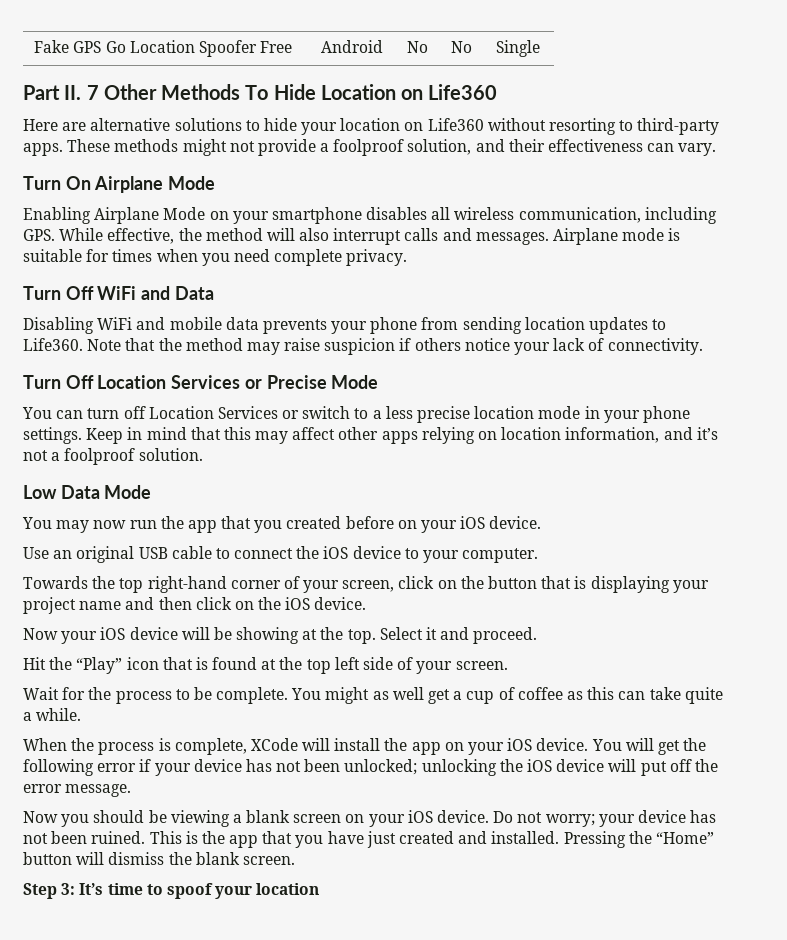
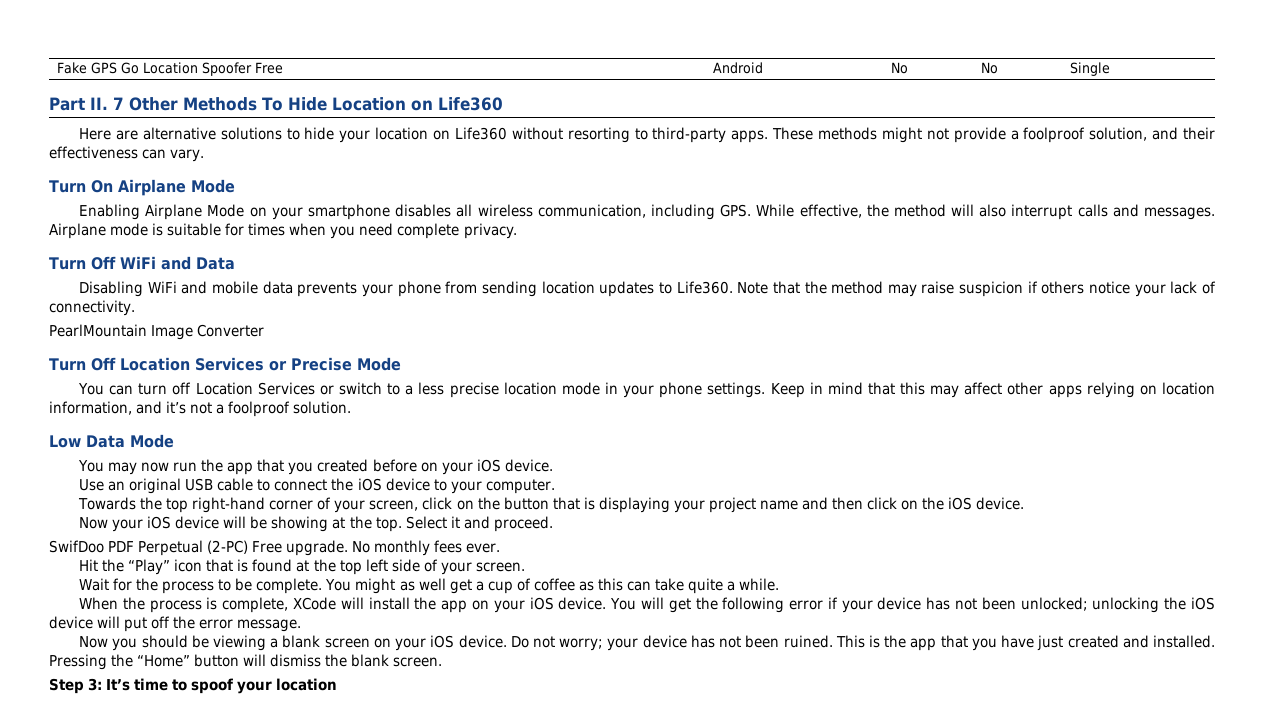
+ PearlMountain Image Converter
+ SwifDoo PDF Perpetual (2-PC) Free upgrade. No monthly fees ever.

